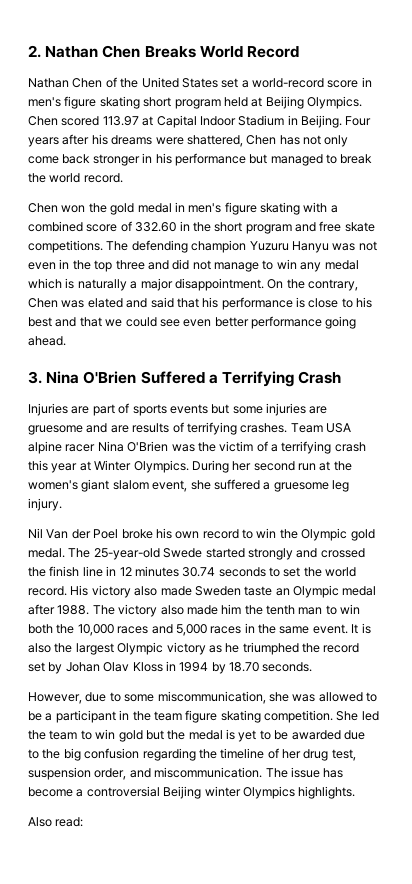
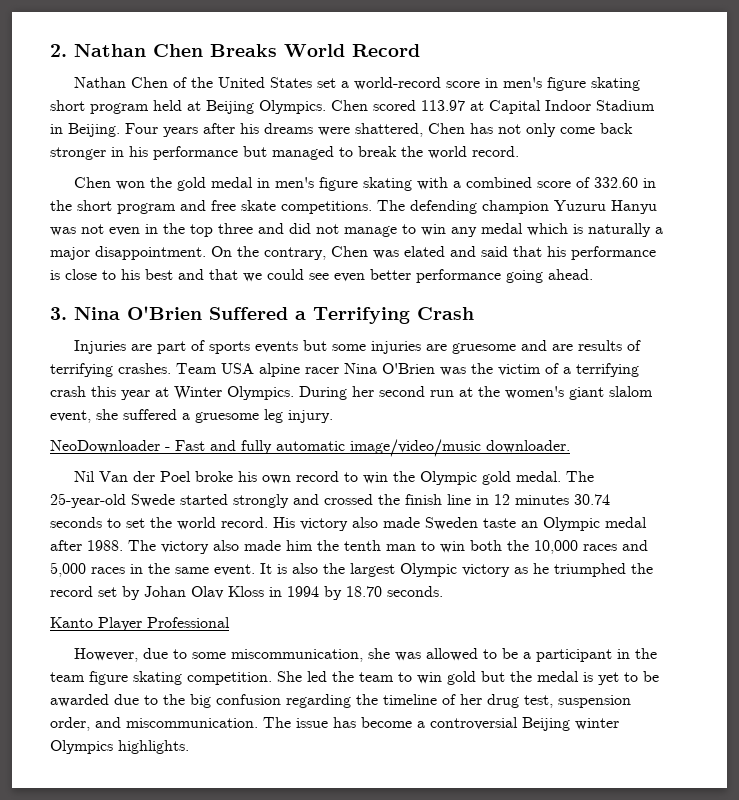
+ NeoDownloader - Fast and fully automatic image/video/music downloader.
+ Kanto Player Professional
- Also read:

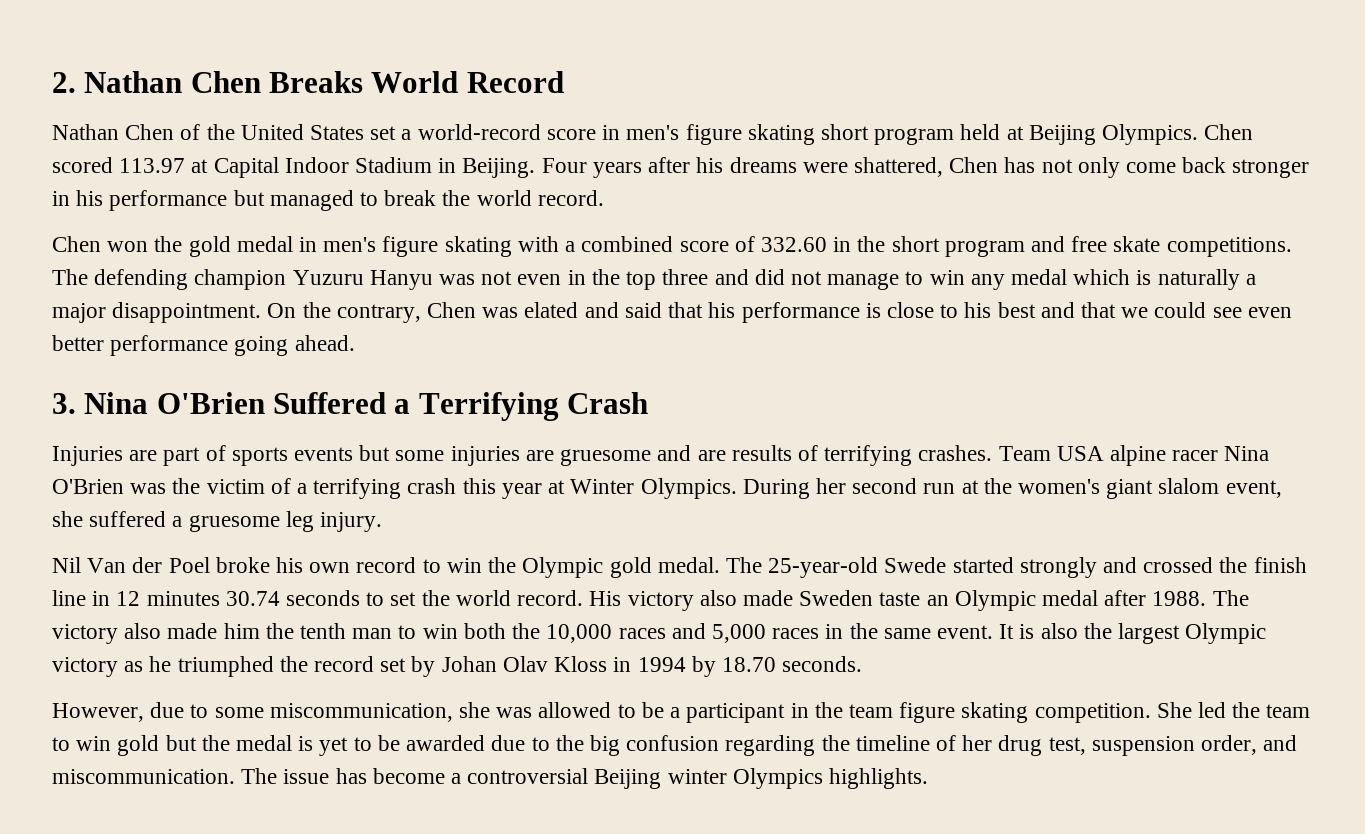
- NeoDownloader - Fast and fully automatic image/video/music downloader.
- Kanto Player Professional

